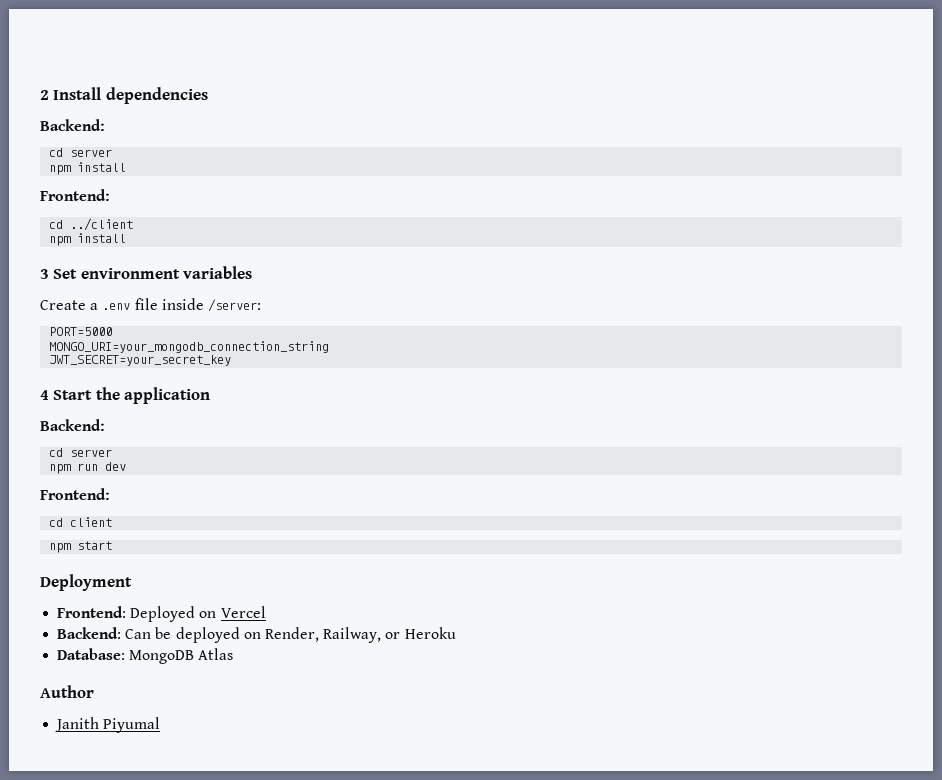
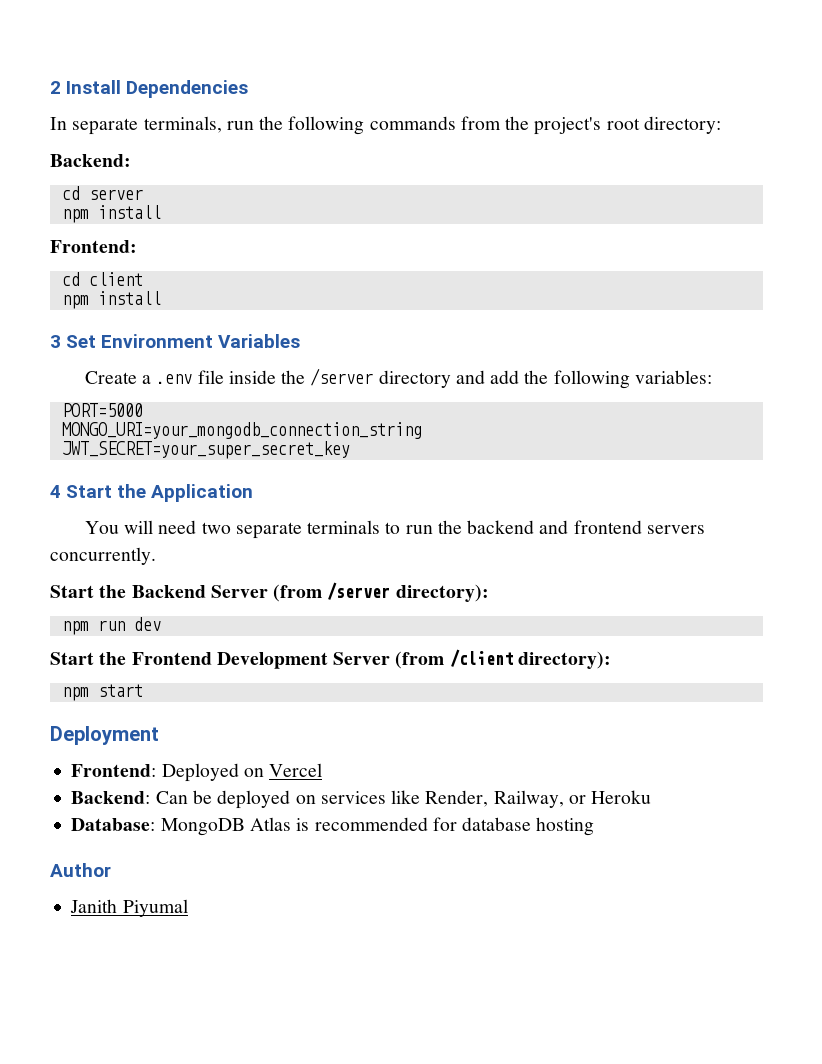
- 2 Install dependencies
+ 2 Install Dependencies
+ In separate terminals, run the following commands from the project's root directory:
- cd ../client
+ cd client
- 3 Set environment variables
+ 3 Set Environment Variables
- Create a .env file inside /server:
+ Create a .env file inside the /server directory and add the following variables:
- JWT_SECRET=your_secret_key
+ JWT_SECRET=your_super_secret_key
- 4 Start the application
- Backend:
- cd server
+ 4 Start the Application
+ You will need two separate terminals to run the backend and frontend servers concurrently.
+ Start the Backend Server (from /server directory):
  npm run dev
- Frontend:
- cd client
+ Start the Frontend Development Server (from /client directory):
- Backend: Can be deployed on Render, Railway, or Heroku
+ Backend: Can be deployed on services like Render, Railway, or Heroku
- Database: MongoDB Atlas
+ Database: MongoDB Atlas is recommended for database hosting

